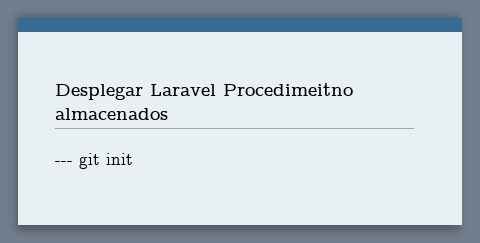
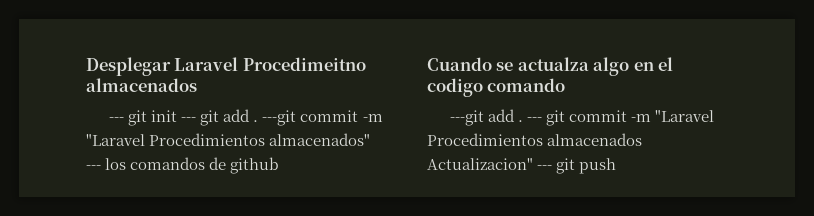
- --- git init
+ --- git init --- git add . ---git commit -m "Laravel Procedimientos almacenados" --- los comandos de github
+ Cuando se actualza algo en el codigo comando
+ ---git add . --- git commit -m "Laravel Procedimientos almacenados Actualizacion" --- git push

